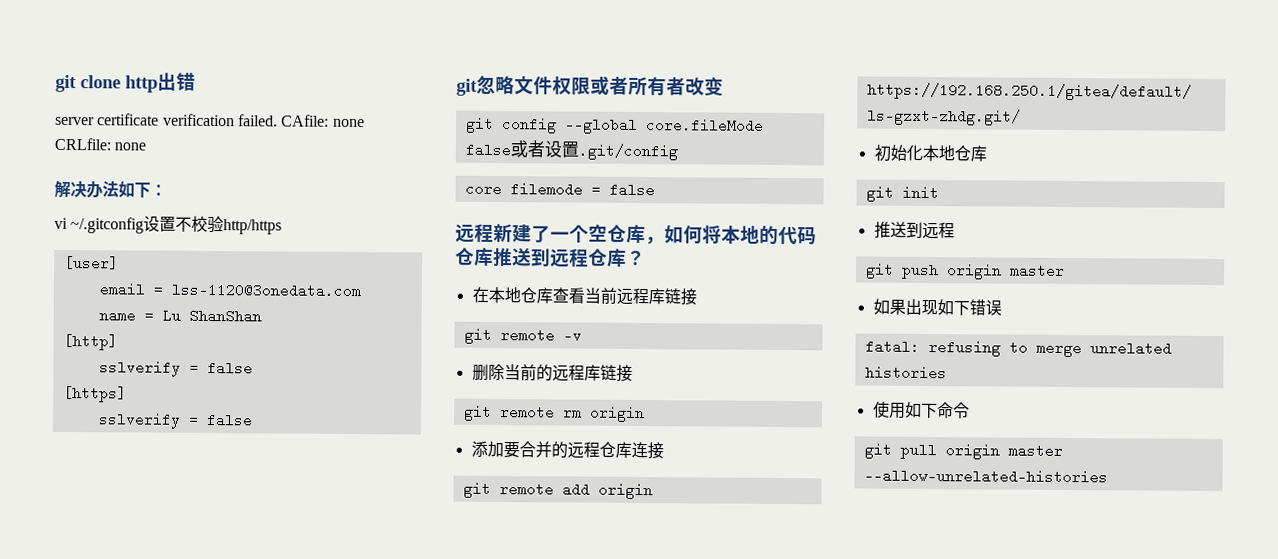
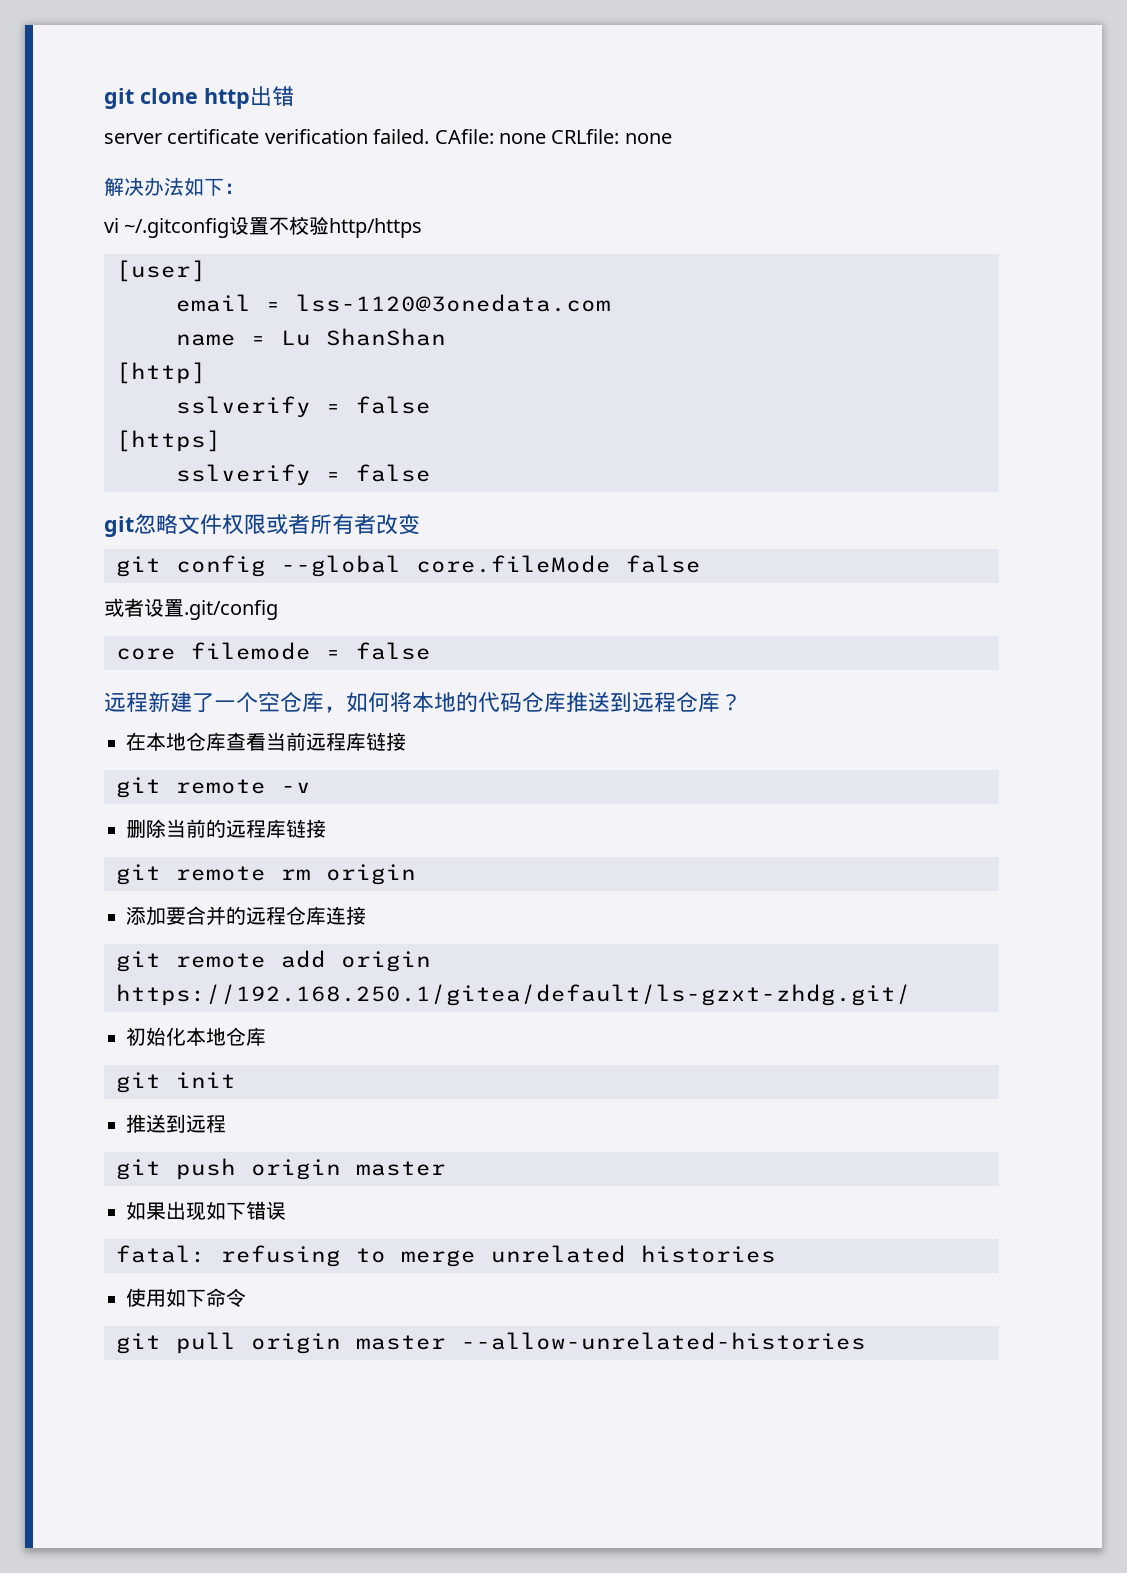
- git config --global core.fileMode false或者设置.git/config
+ git config --global core.fileMode false
+ 或者设置.git/config

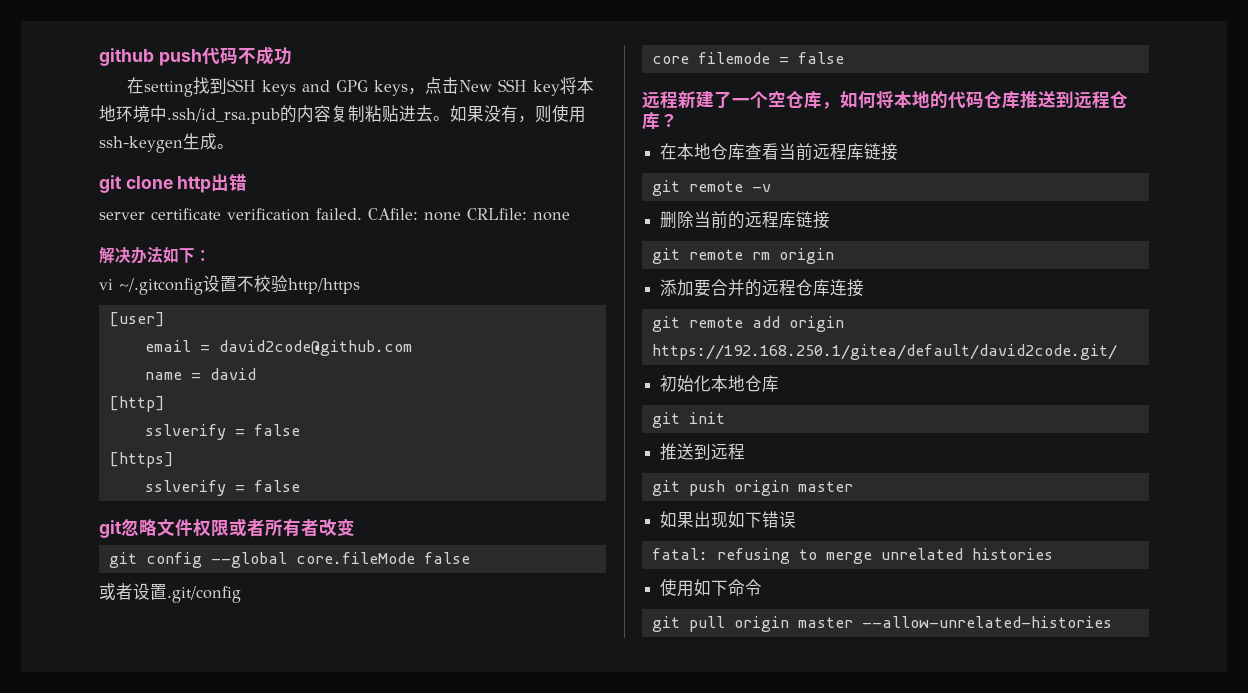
+ github push代码不成功
+ 在setting找到SSH keys and GPG keys，点击New SSH key将本地环境中.ssh/id_rsa.pub的内容复制粘贴进去。如果没有，则使用ssh-keygen生成。
- email = lss-1120@3onedata.com
+ email = david2code@github.com
- name = Lu ShanShan
+ name = david
- git remote add origin https://192.168.250.1/gitea/default/ls-gzxt-zhdg.git/
+ git remote add origin https://192.168.250.1/gitea/default/david2code.git/

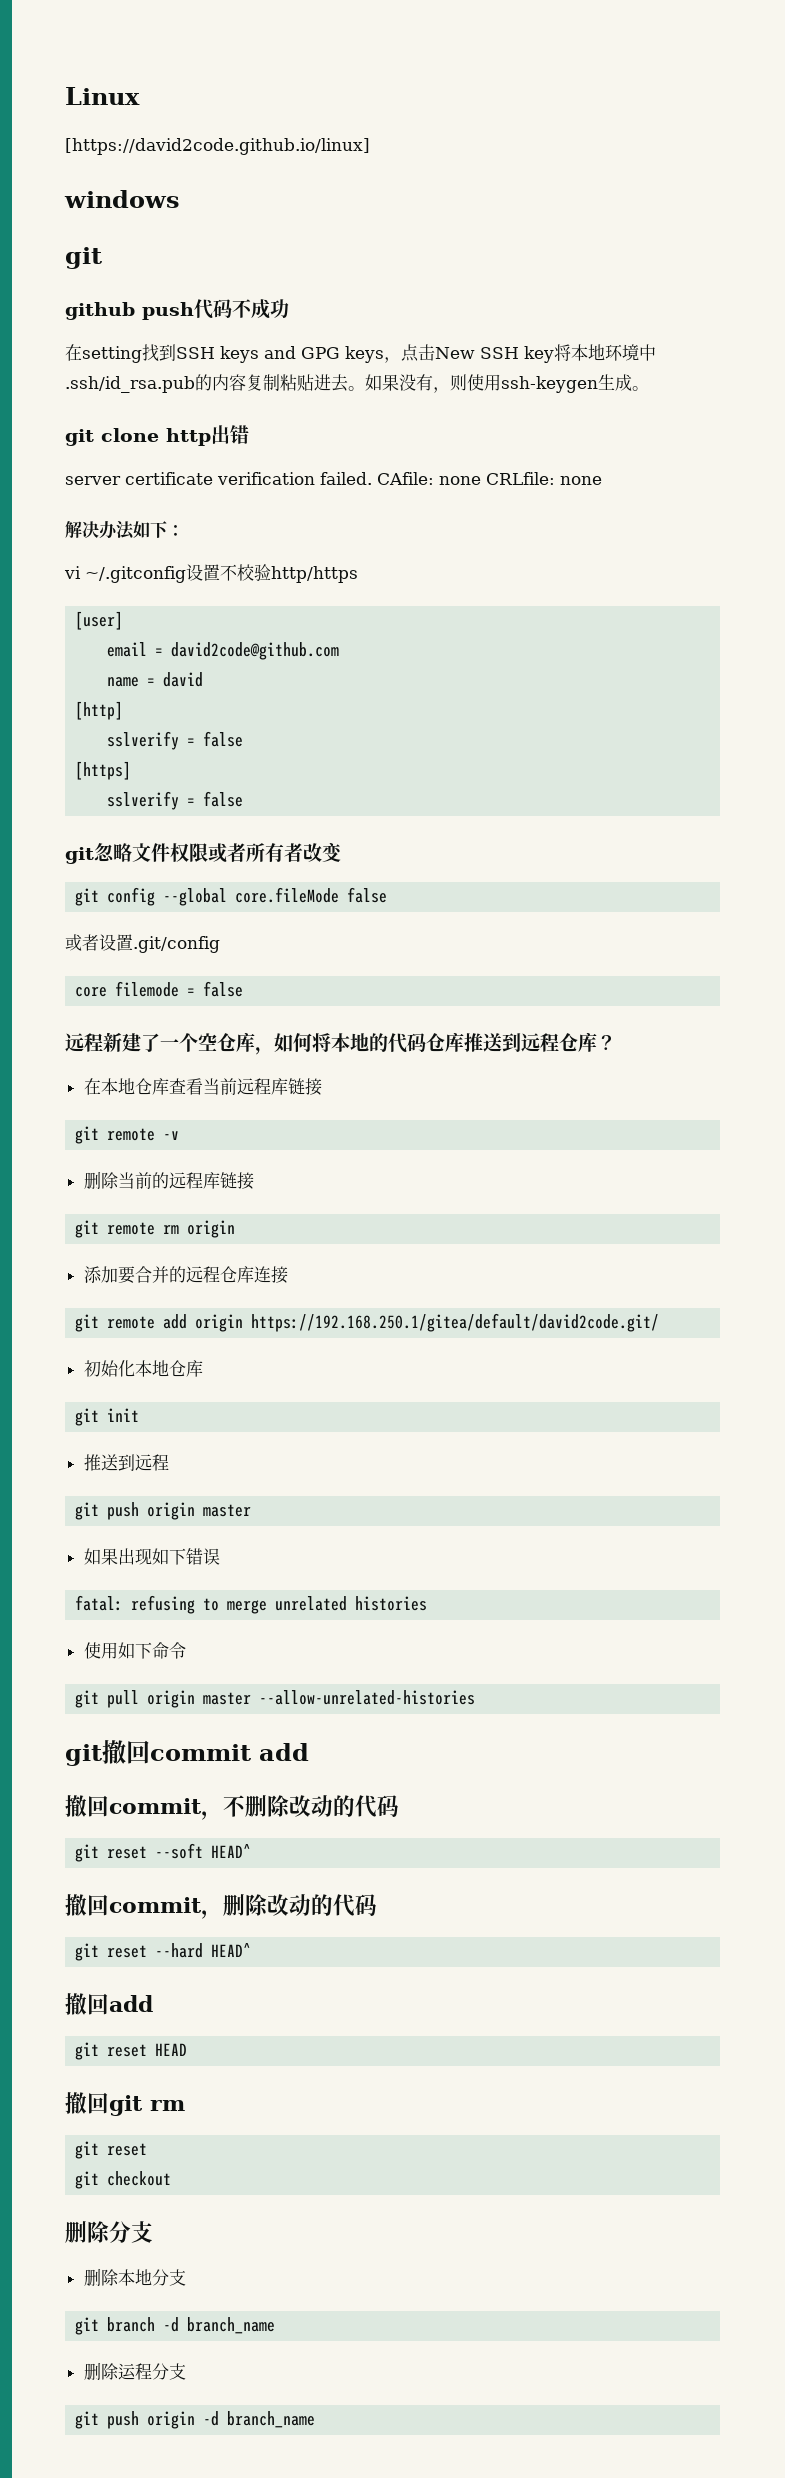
+ Linux
+ [https://david2code.github.io/linux]
+ windows
+ git
+ git撤回commit add
+ 撤回commit，不删除改动的代码
+ git reset --soft HEAD^
+ 撤回commit，删除改动的代码
+ git reset --hard HEAD^
+ 撤回add
+ git reset HEAD
+ 撤回git rm
+ git reset
+ git checkout
+ 删除分支
+ 删除本地分支
+ git branch -d branch_name
+ 删除运程分支
+ git push origin -d branch_name

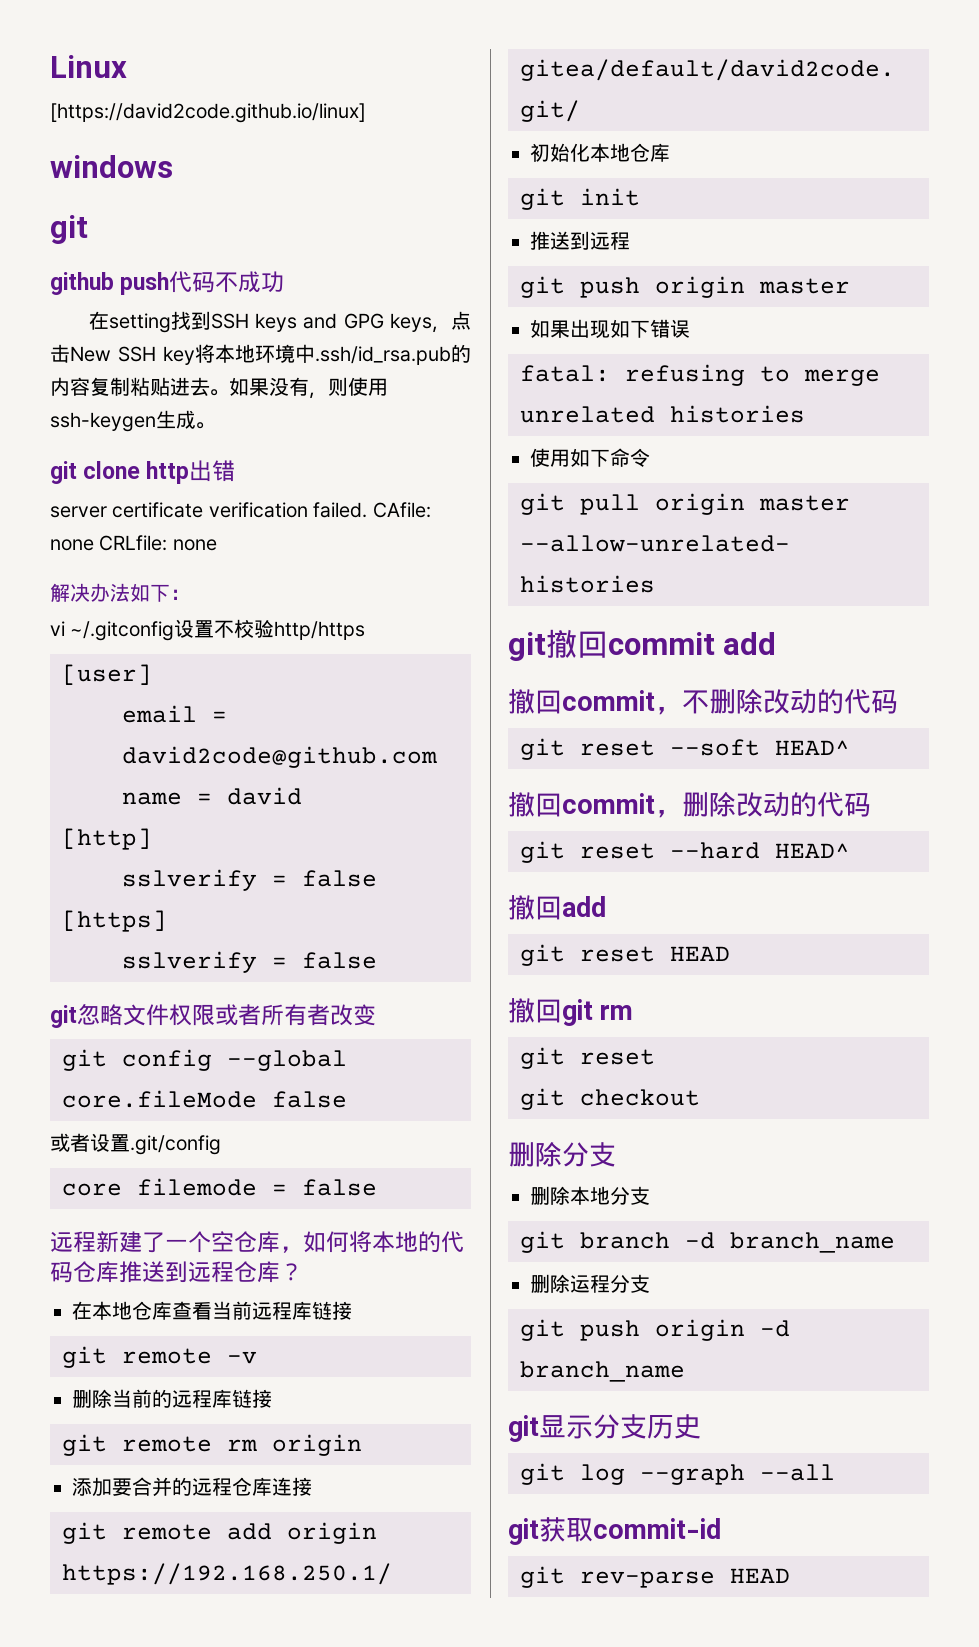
+ git显示分支历史
+ git log --graph --all
+ git获取commit-id
+ git rev-parse HEAD

